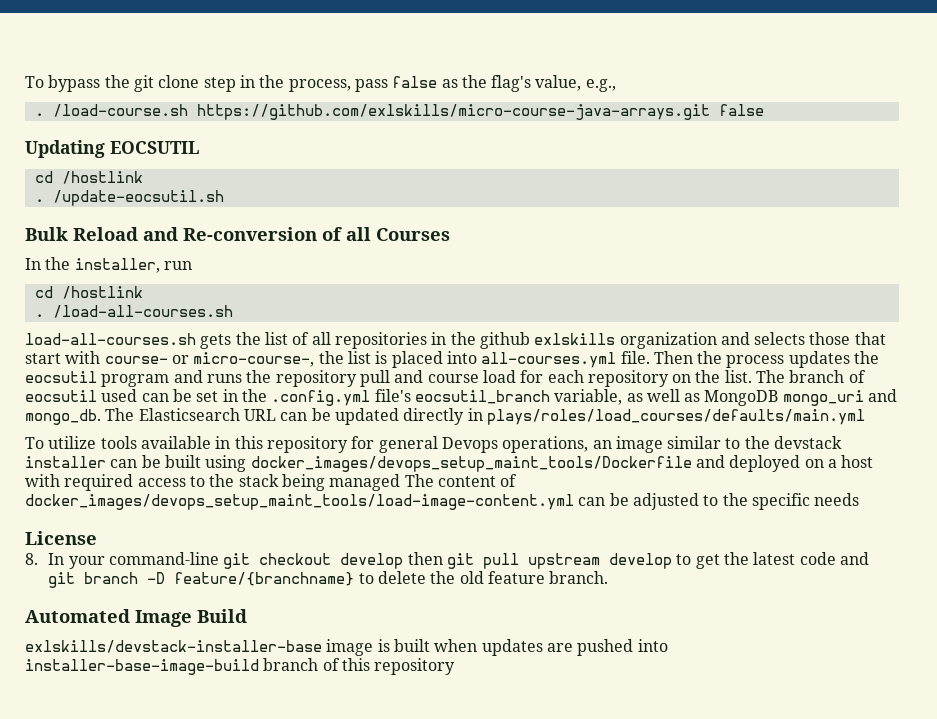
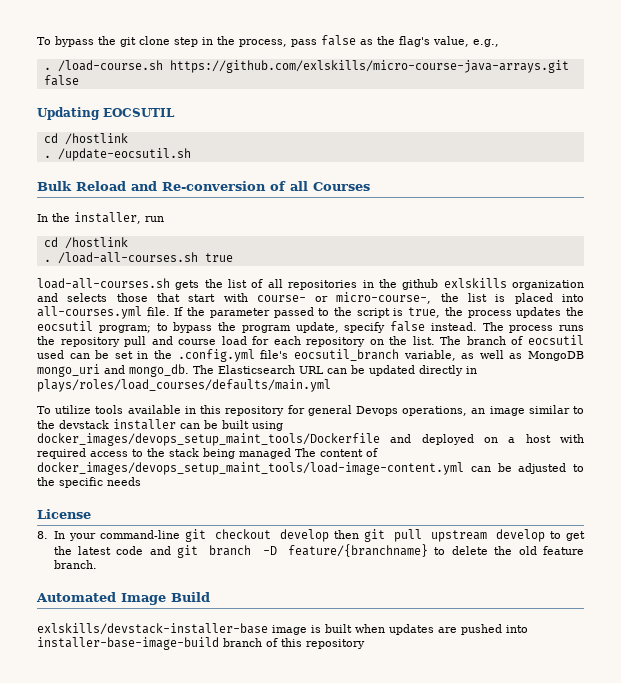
- /load-all-courses.sh
+ /load-all-courses.sh true
- Then the process updates the eocsutil program and runs the repository pull and course load for each repository on the list.
+ If the parameter passed to the script is true, the process updates the eocsutil program; to bypass the program update, specify false instead. The process runs the repository pull and course load for each repository on the list.

